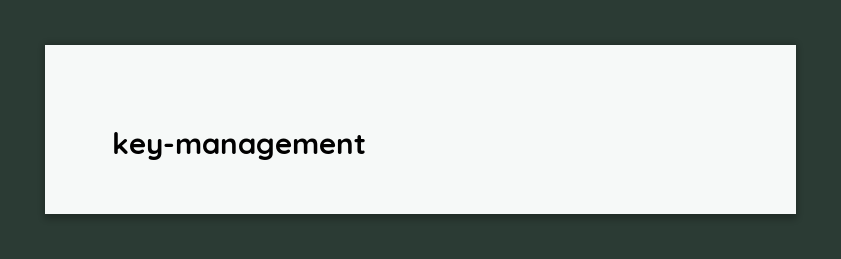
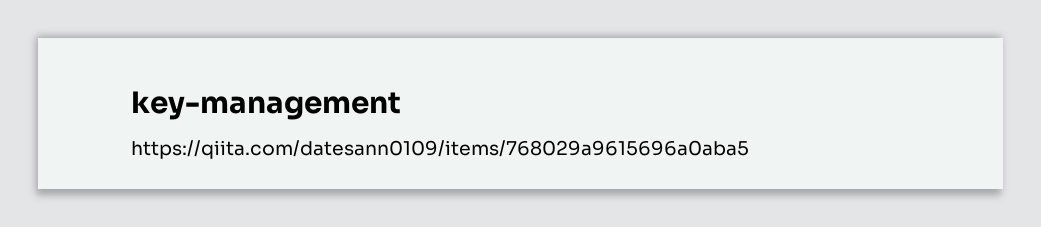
+ https://qiita.com/datesann0109/items/768029a9615696a0aba5

